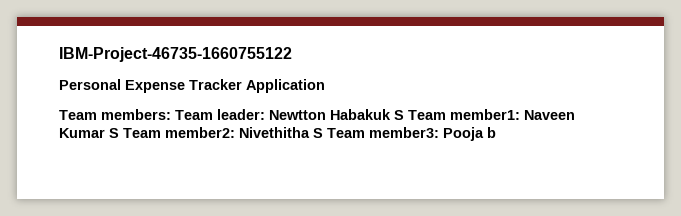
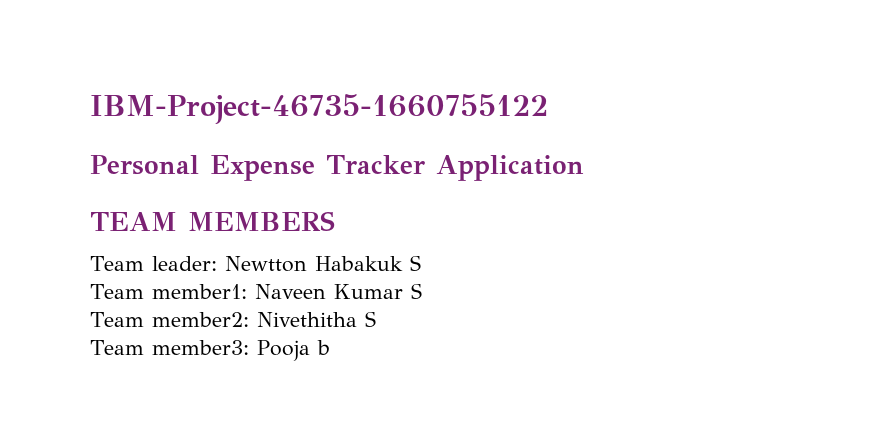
- Team members: Team leader: Newtton Habakuk S Team member1: Naveen Kumar S Team member2: Nivethitha S Team member3: Pooja b
+ TEAM MEMBERS
+ Team leader: Newtton Habakuk S
+ Team member1: Naveen Kumar S
+ Team member2: Nivethitha S
+ Team member3: Pooja b

